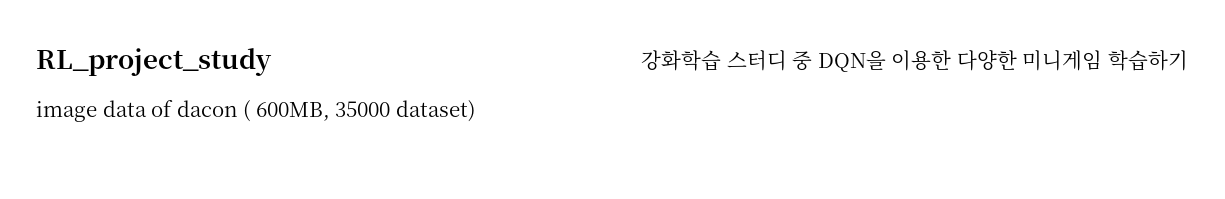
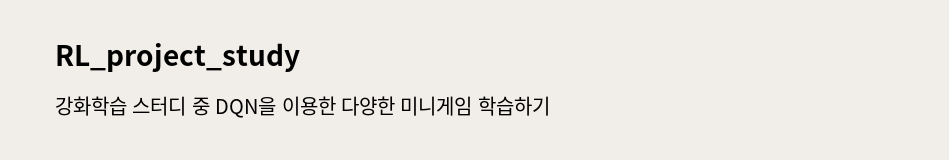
- image data of dacon ( 600MB, 35000 dataset)

